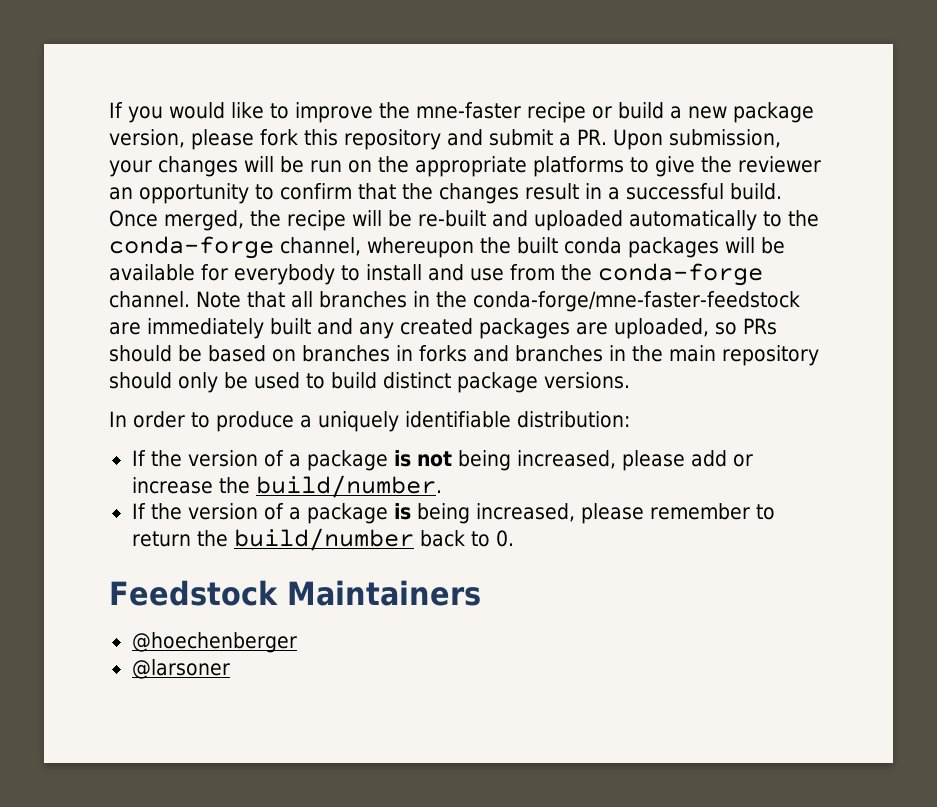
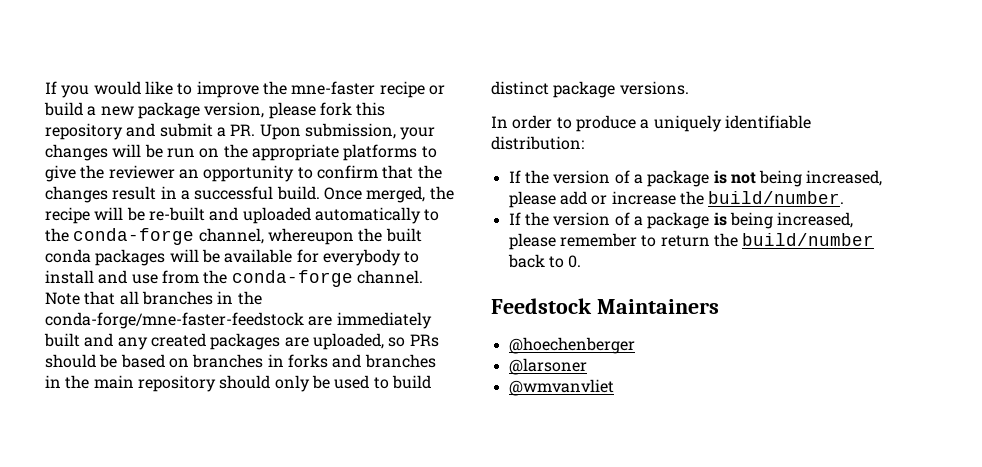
+ @wmvanvliet

